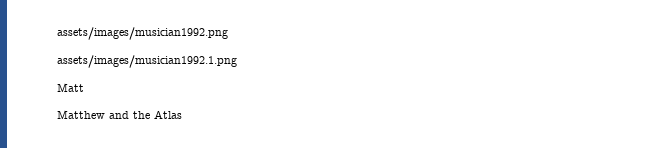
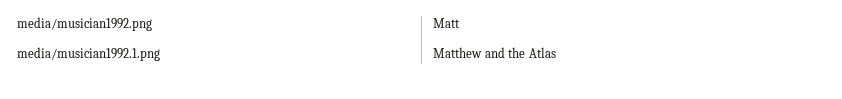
- assets/images/musician1992.png
- assets/images/musician1992.1.png
+ media/musician1992.png
+ media/musician1992.1.png

